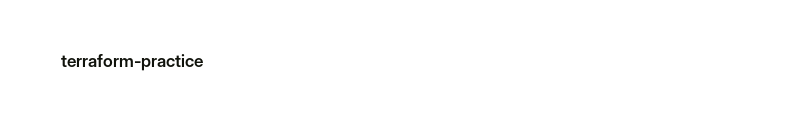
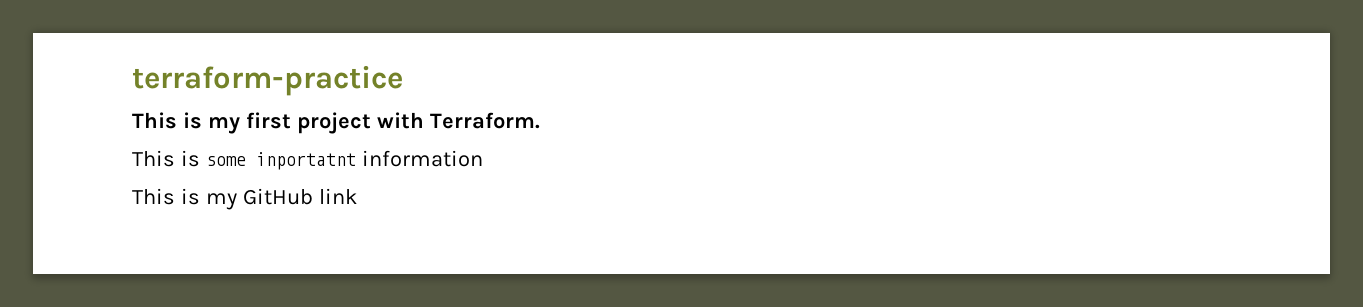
+ This is my first project with Terraform.
+ This is some inportatnt information
+ This is my GitHub link

